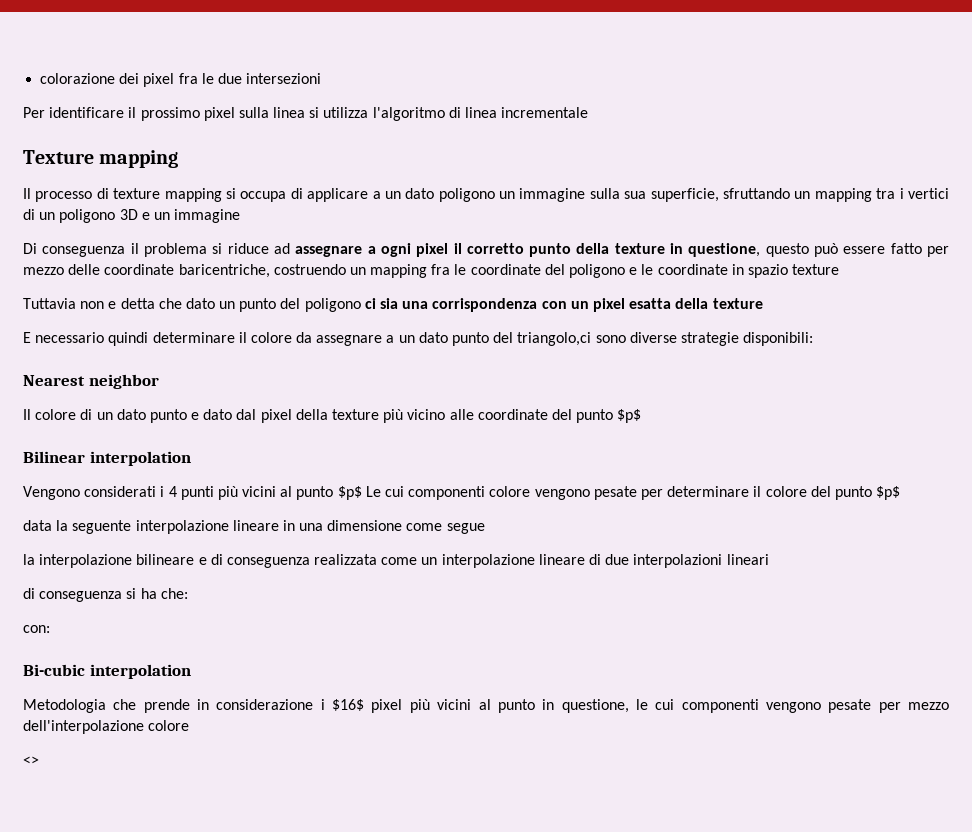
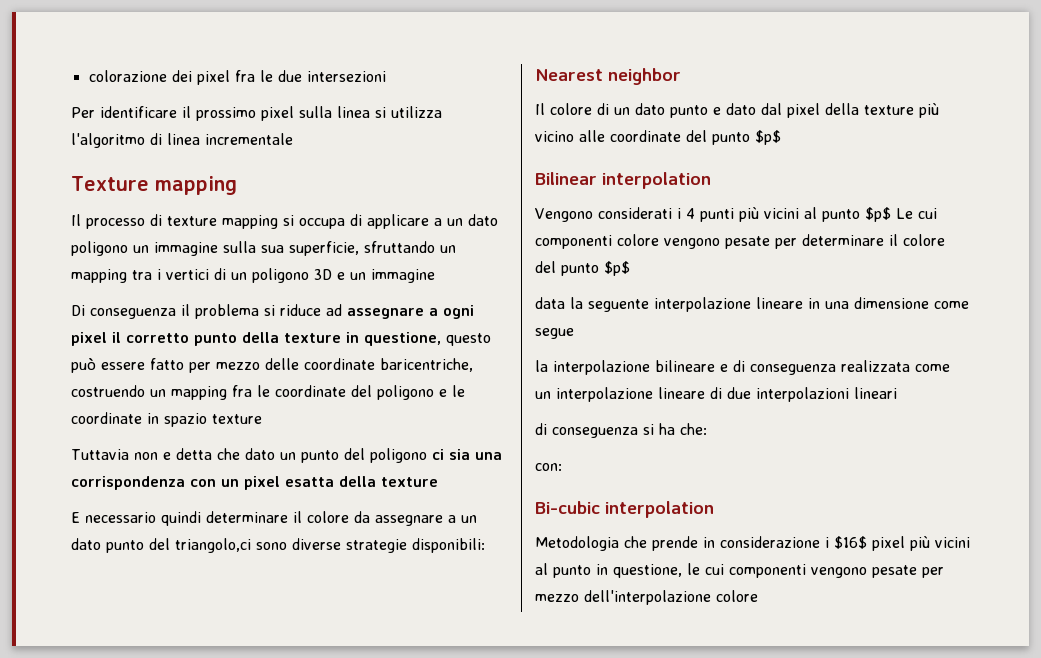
- <>

